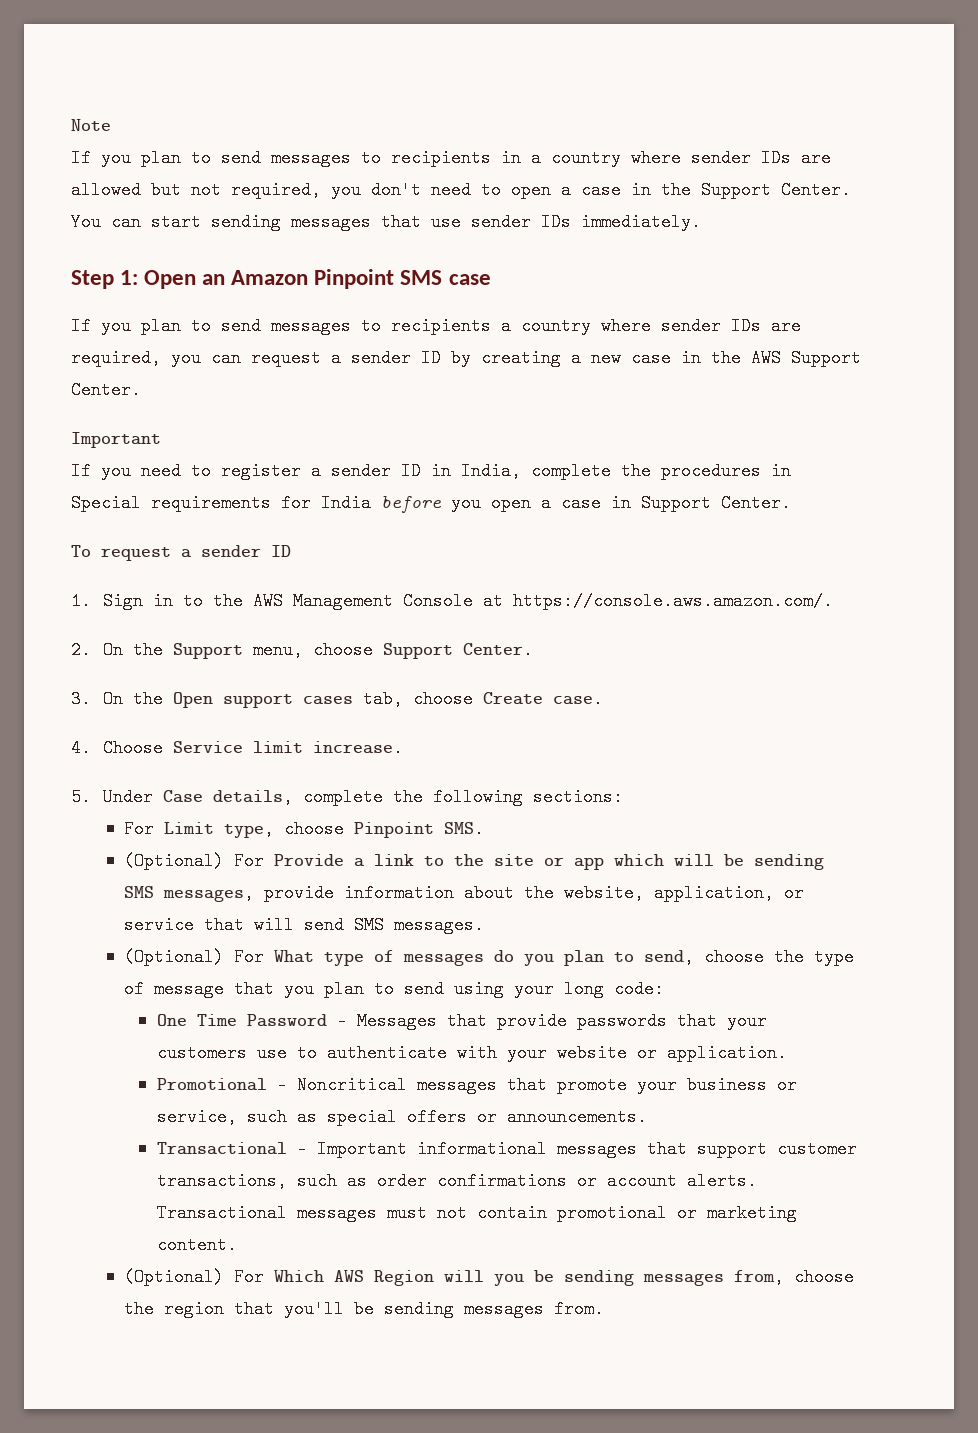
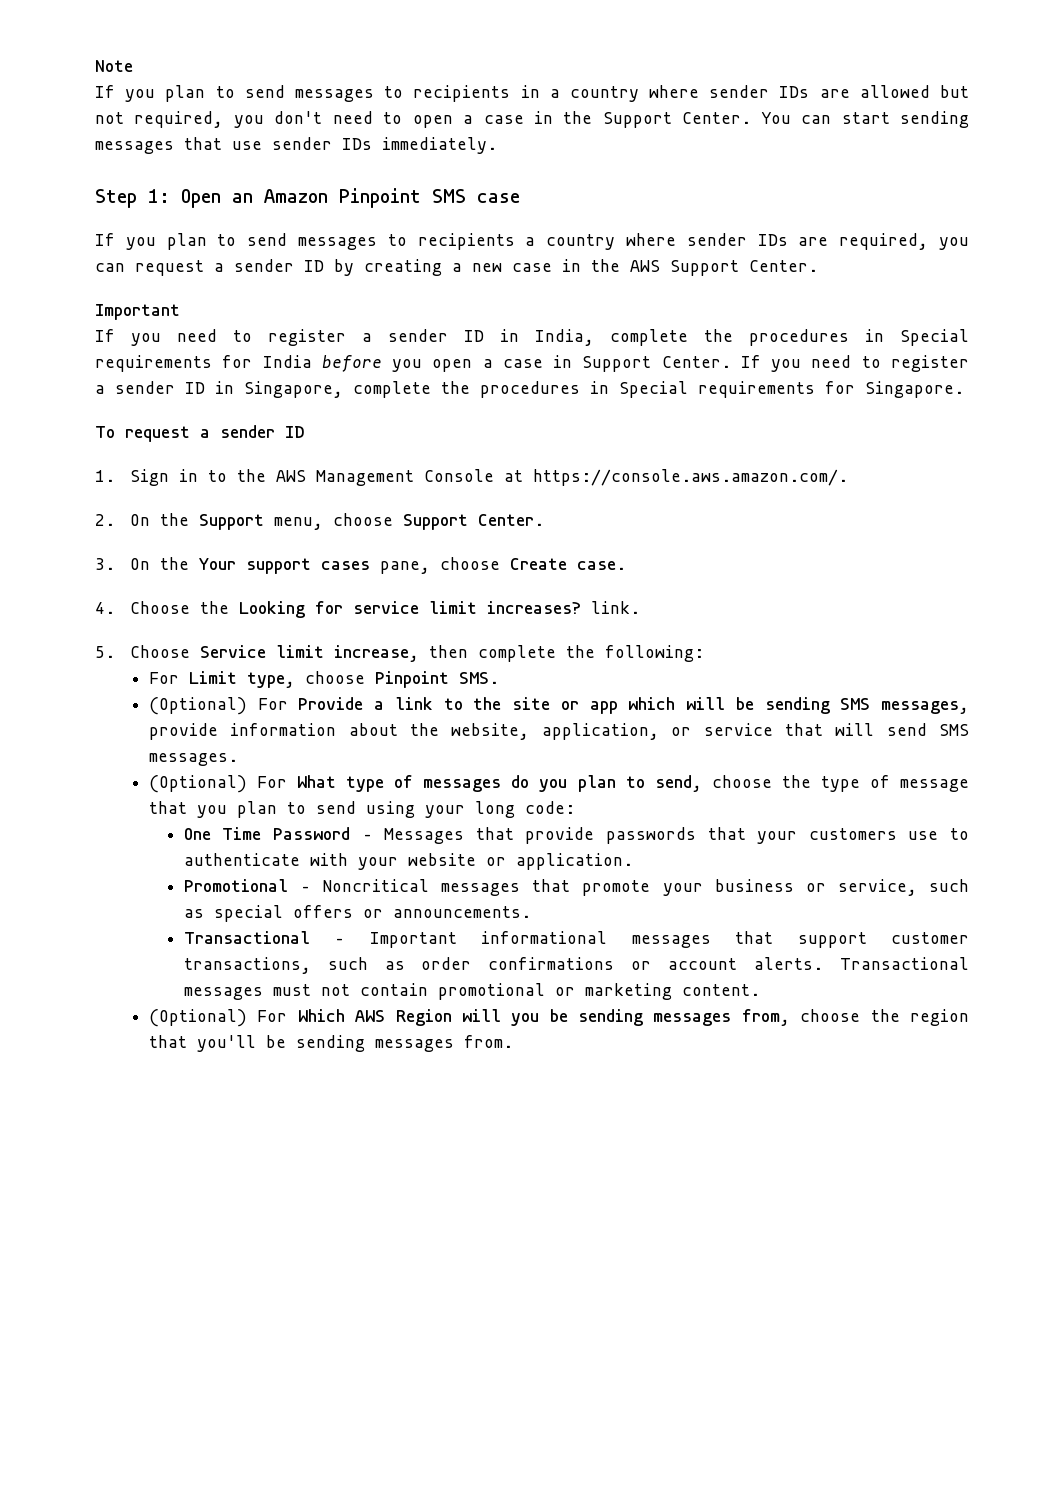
+ If you need to register a sender ID in Singapore, complete the procedures in Special requirements for Singapore.
- 3. On the Open support cases tab, choose Create case.
+ 3. On the Your support cases pane, choose Create case.
- 4. Choose Service limit increase.
- 5. Under Case details, complete the following sections:
+ 4. Choose the Looking for service limit increases? link.
+ 5. Choose Service limit increase, then complete the following:

